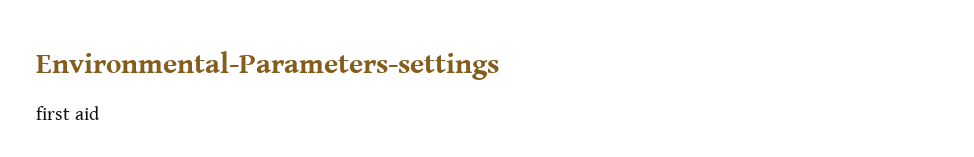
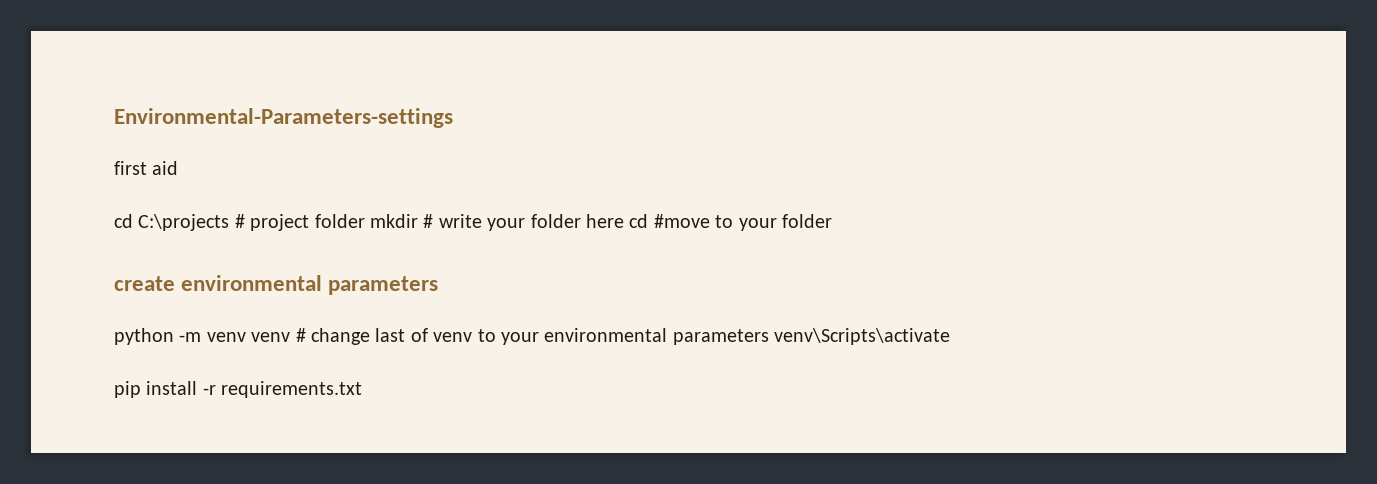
+ cd C:\projects # project folder mkdir # write your folder here cd #move to your folder
+ create environmental parameters
+ python -m venv venv # change last of venv to your environmental parameters venv\Scripts\activate
+ pip install -r requirements.txt

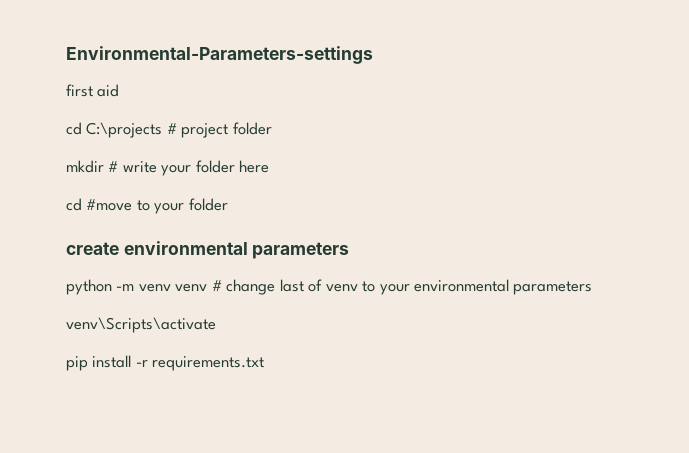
- cd C:\projects # project folder mkdir # write your folder here cd #move to your folder
+ cd C:\projects # project folder
+ mkdir # write your folder here
+ cd #move to your folder
- python -m venv venv # change last of venv to your environmental parameters venv\Scripts\activate
+ python -m venv venv # change last of venv to your environmental parameters
+ venv\Scripts\activate

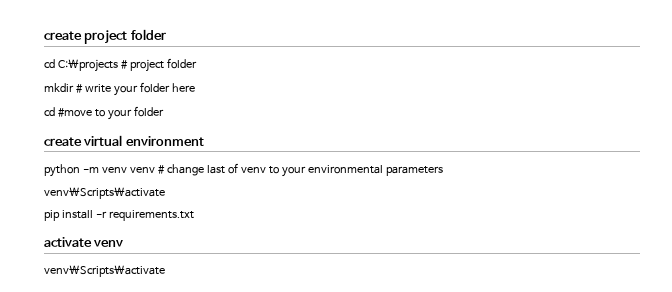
- Environmental-Parameters-settings
- first aid
+ create project folder
- create environmental parameters
+ create virtual environment
+ activate venv
+ venv\Scripts\activate

